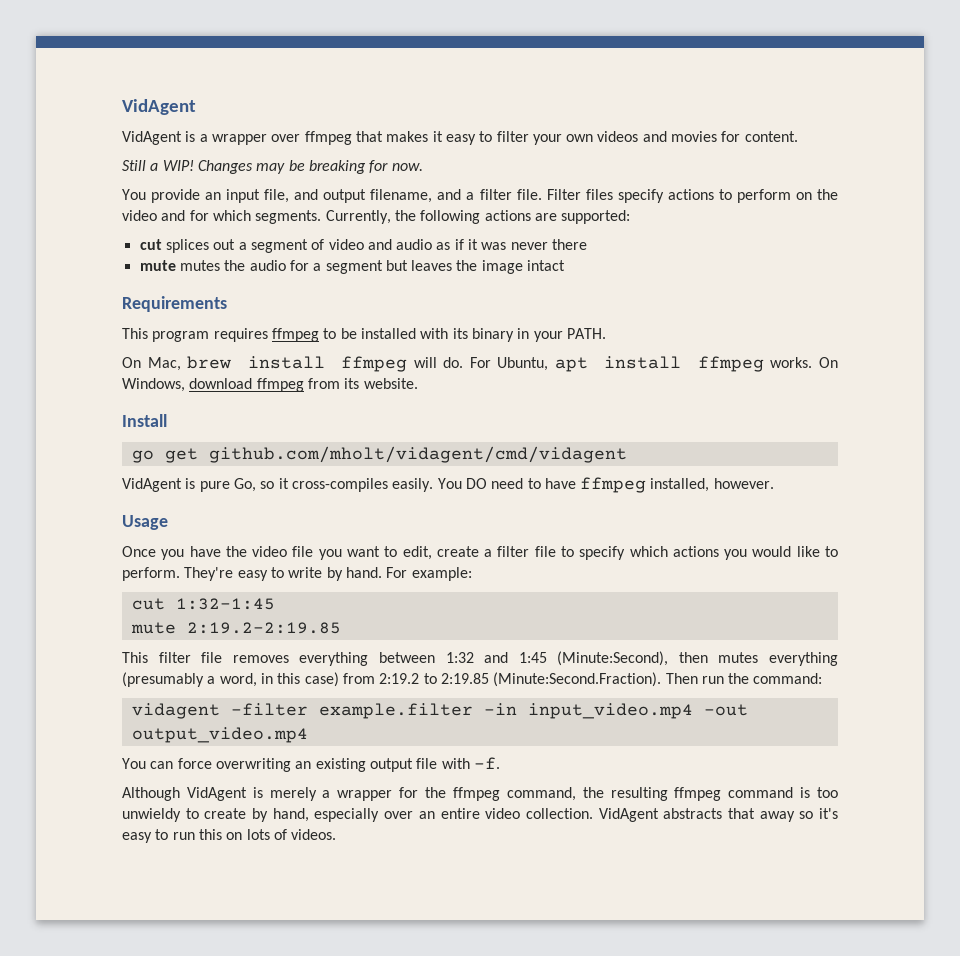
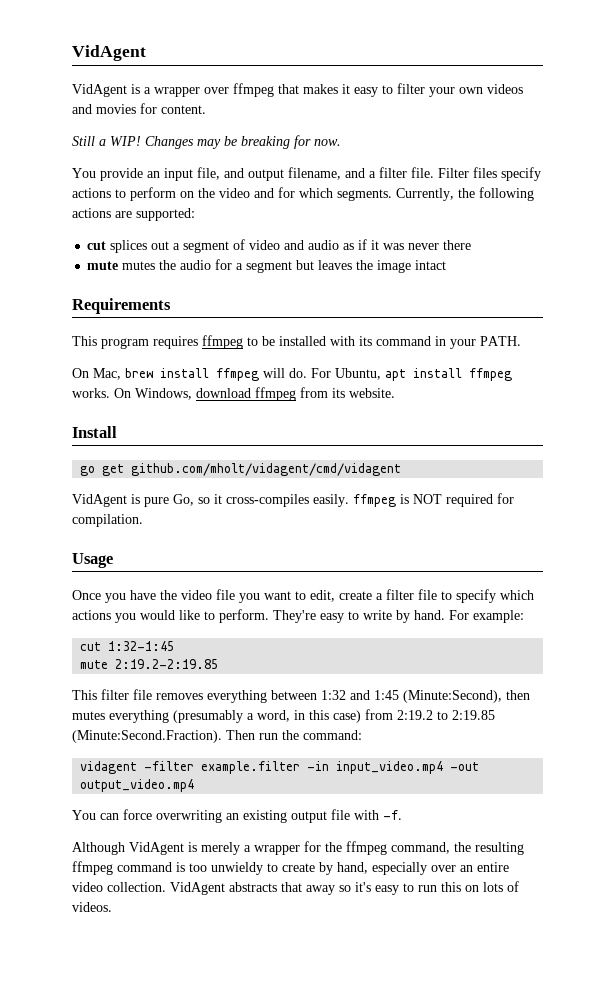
- This program requires ffmpeg to be installed with its binary in your PATH.
+ This program requires ffmpeg to be installed with its command in your PATH.
- VidAgent is pure Go, so it cross-compiles easily. You DO need to have ffmpeg installed, however.
+ VidAgent is pure Go, so it cross-compiles easily. ffmpeg is NOT required for compilation.

